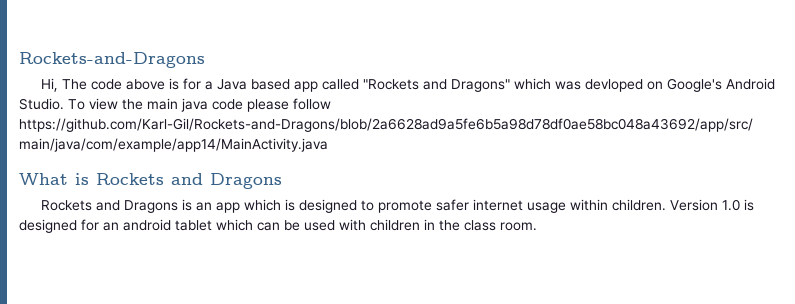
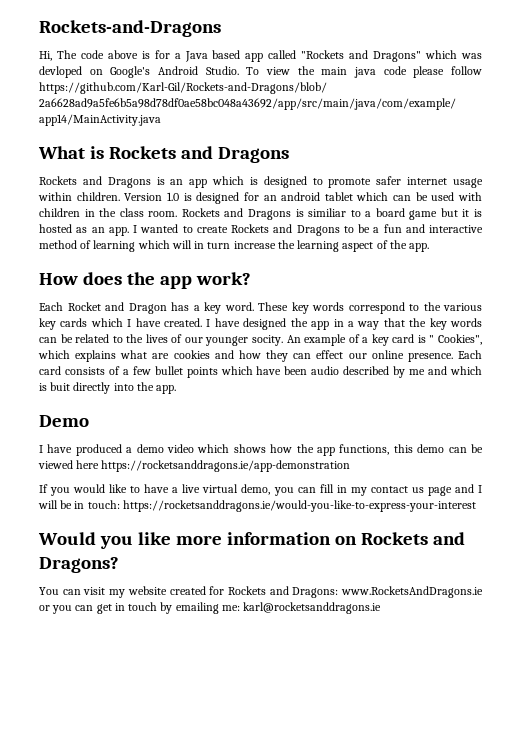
+ Rockets and Dragons is similiar to a board game but it is hosted as an app. I wanted to create Rockets and Dragons to be a fun and interactive method of learning which will in turn increase the learning aspect of the app.
+ How does the app work?
+ Each Rocket and Dragon has a key word. These key words correspond to the various key cards which I have created. I have designed the app in a way that the key words can be related to the lives of our younger socity. An example of a key card is " Cookies", which explains what are cookies and how they can effect our online presence. Each card consists of a few bullet points which have been audio described by me and which is buit directly into the app.
+ Demo
+ I have produced a demo video which shows how the app functions, this demo can be viewed here https://rocketsanddragons.ie/app-demonstration
+ If you would like to have a live virtual demo, you can fill in my contact us page and I will be in touch: https://rocketsanddragons.ie/would-you-like-to-express-your-interest
+ Would you like more information on Rockets and Dragons?
+ You can visit my website created for Rockets and Dragons: www.RocketsAndDragons.ie or you can get in touch by emailing me: karl@rocketsanddragons.ie

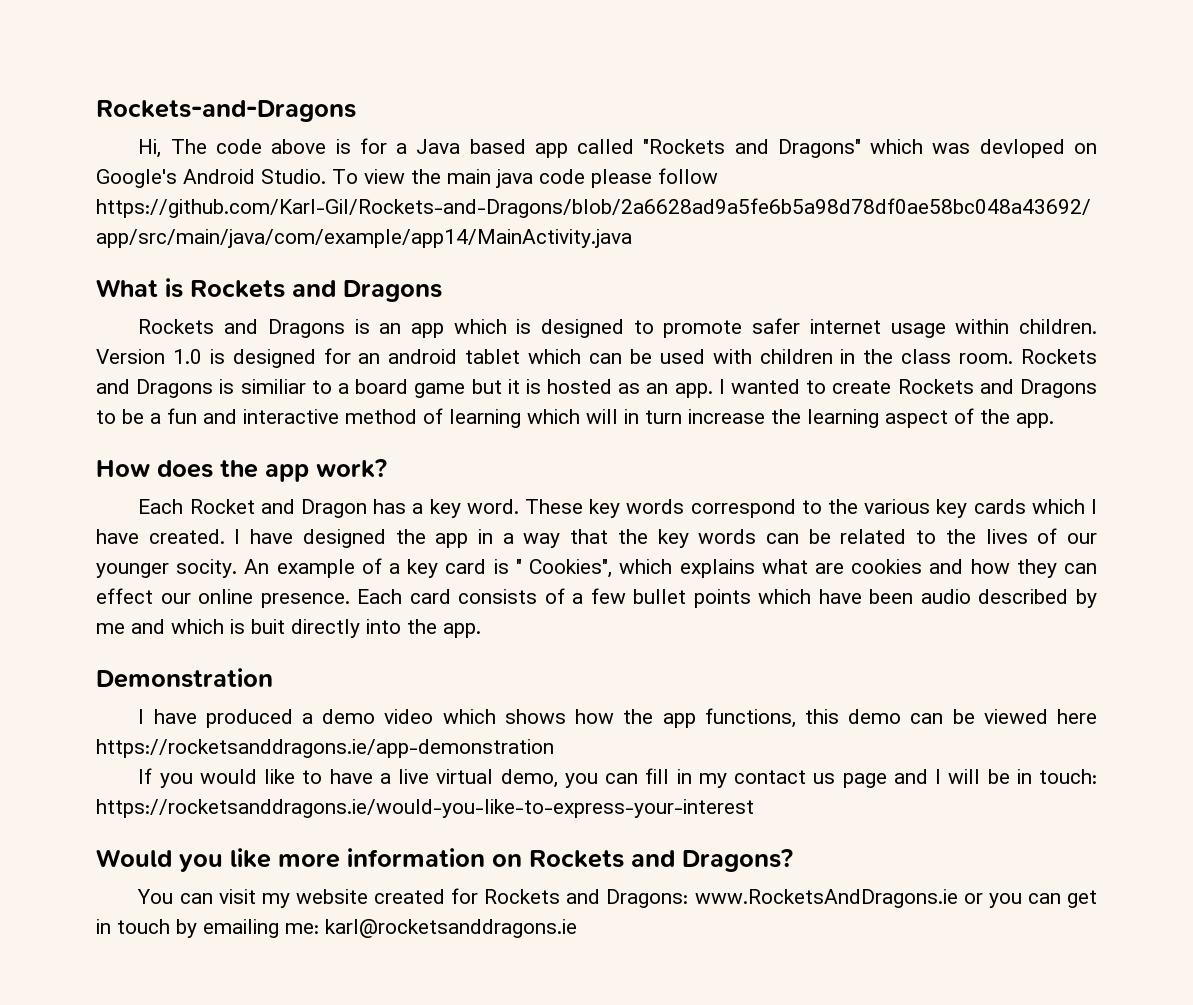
- Demo
+ Demonstration

